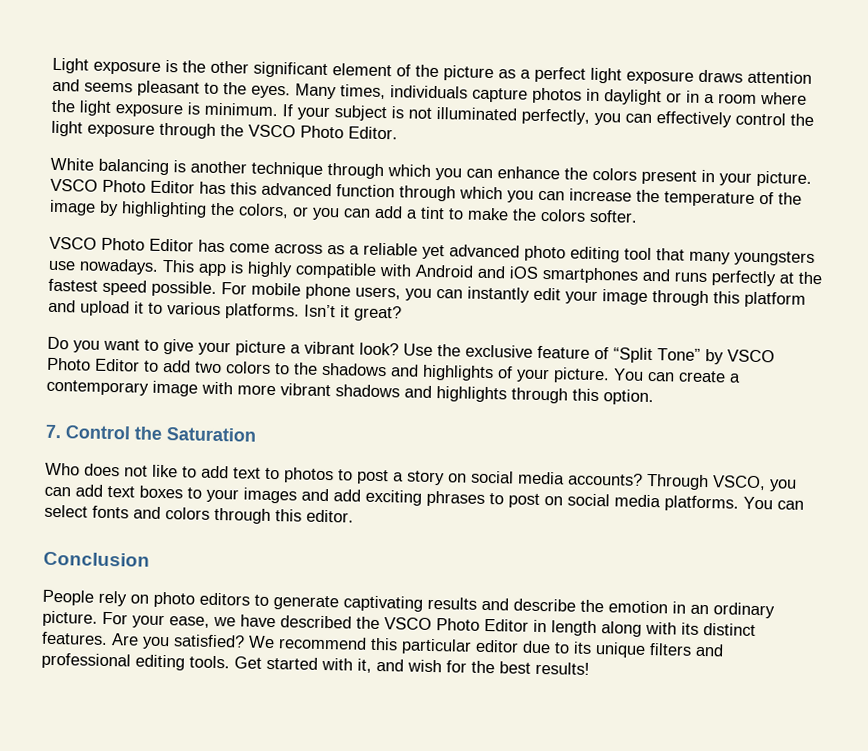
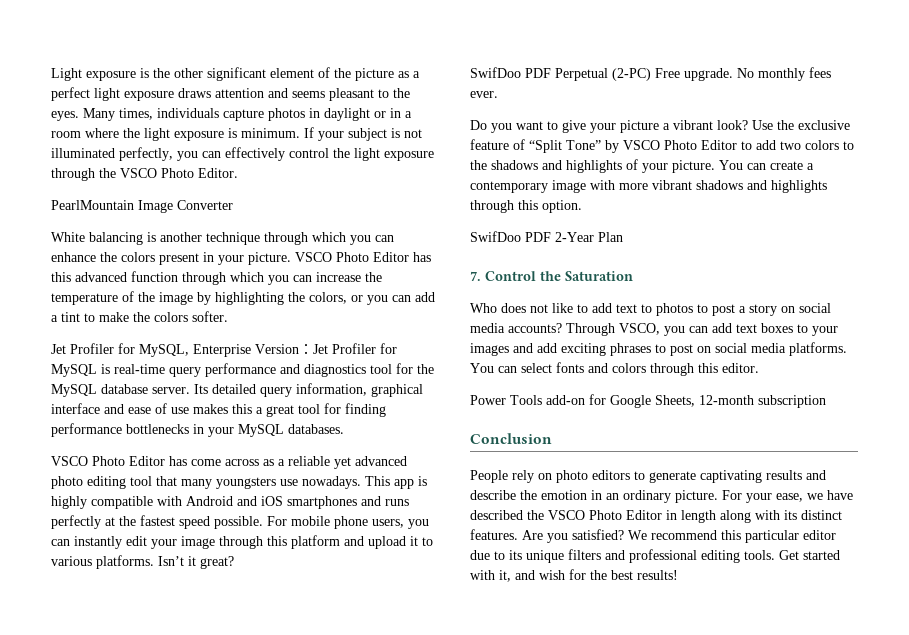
+ PearlMountain Image Converter
+ Jet Profiler for MySQL, Enterprise Version：Jet Profiler for MySQL is real-time query performance and diagnostics tool for the MySQL database server. Its detailed query information, graphical interface and ease of use makes this a great tool for finding performance bottlenecks in your MySQL databases.
+ SwifDoo PDF Perpetual (2-PC) Free upgrade. No monthly fees ever.
+ SwifDoo PDF 2-Year Plan
+ Power Tools add-on for Google Sheets, 12-month subscription

